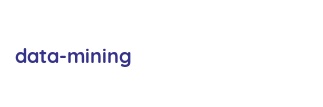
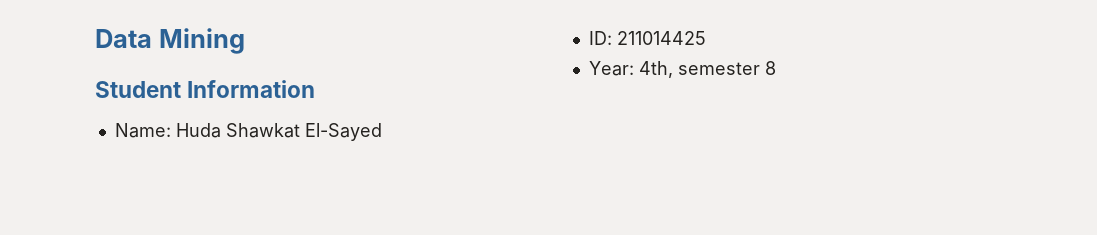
- data-mining
+ Data Mining
+ Student Information
+ Name: Huda Shawkat El-Sayed
+ ID: 211014425
+ Year: 4th, semester 8

